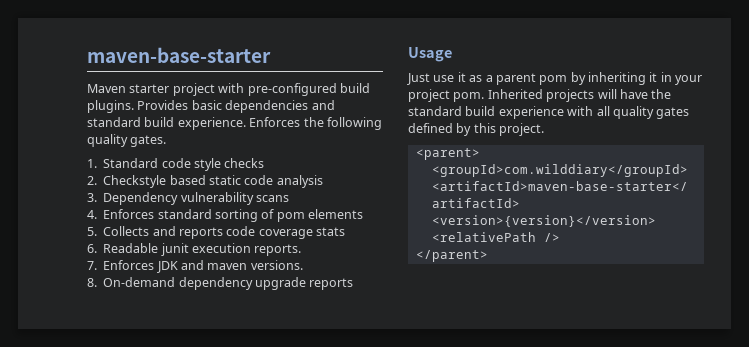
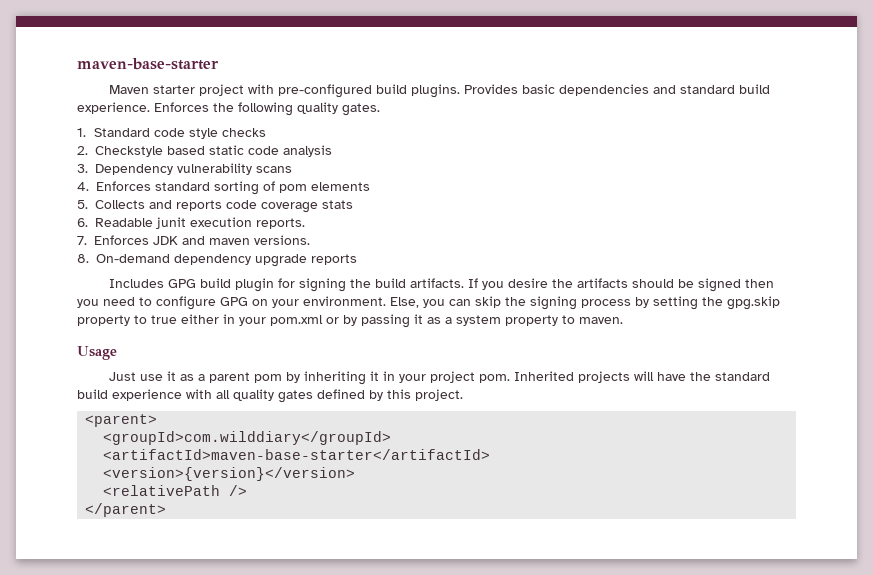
+ Includes GPG build plugin for signing the build artifacts. If you desire the artifacts should be signed then you need to configure GPG on your environment. Else, you can skip the signing process by setting the gpg.skip property to true either in your pom.xml or by passing it as a system property to maven.

